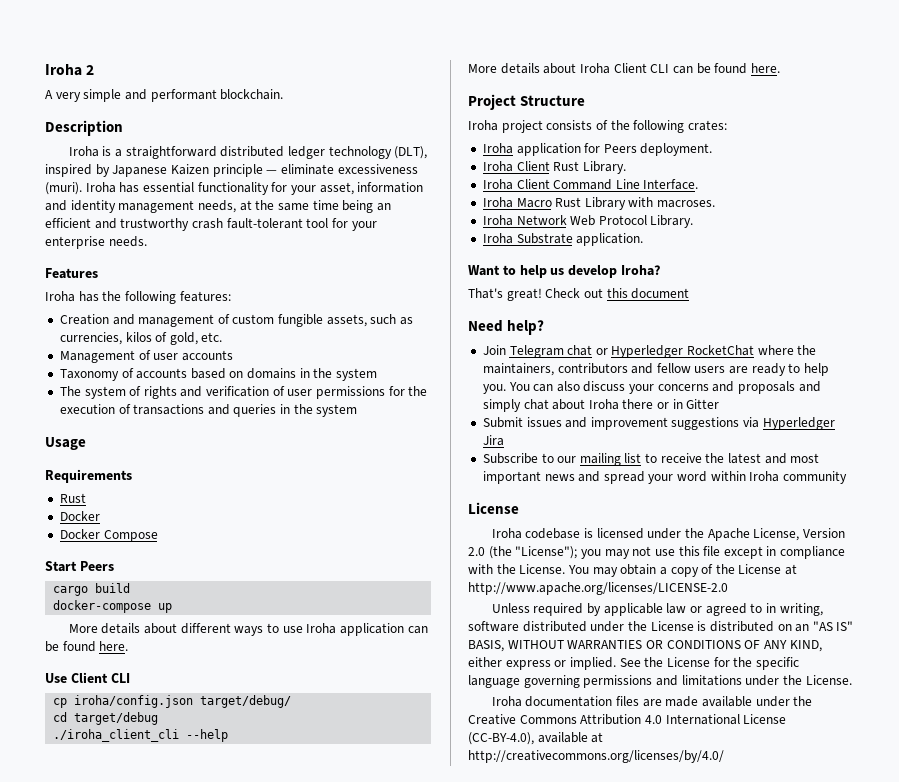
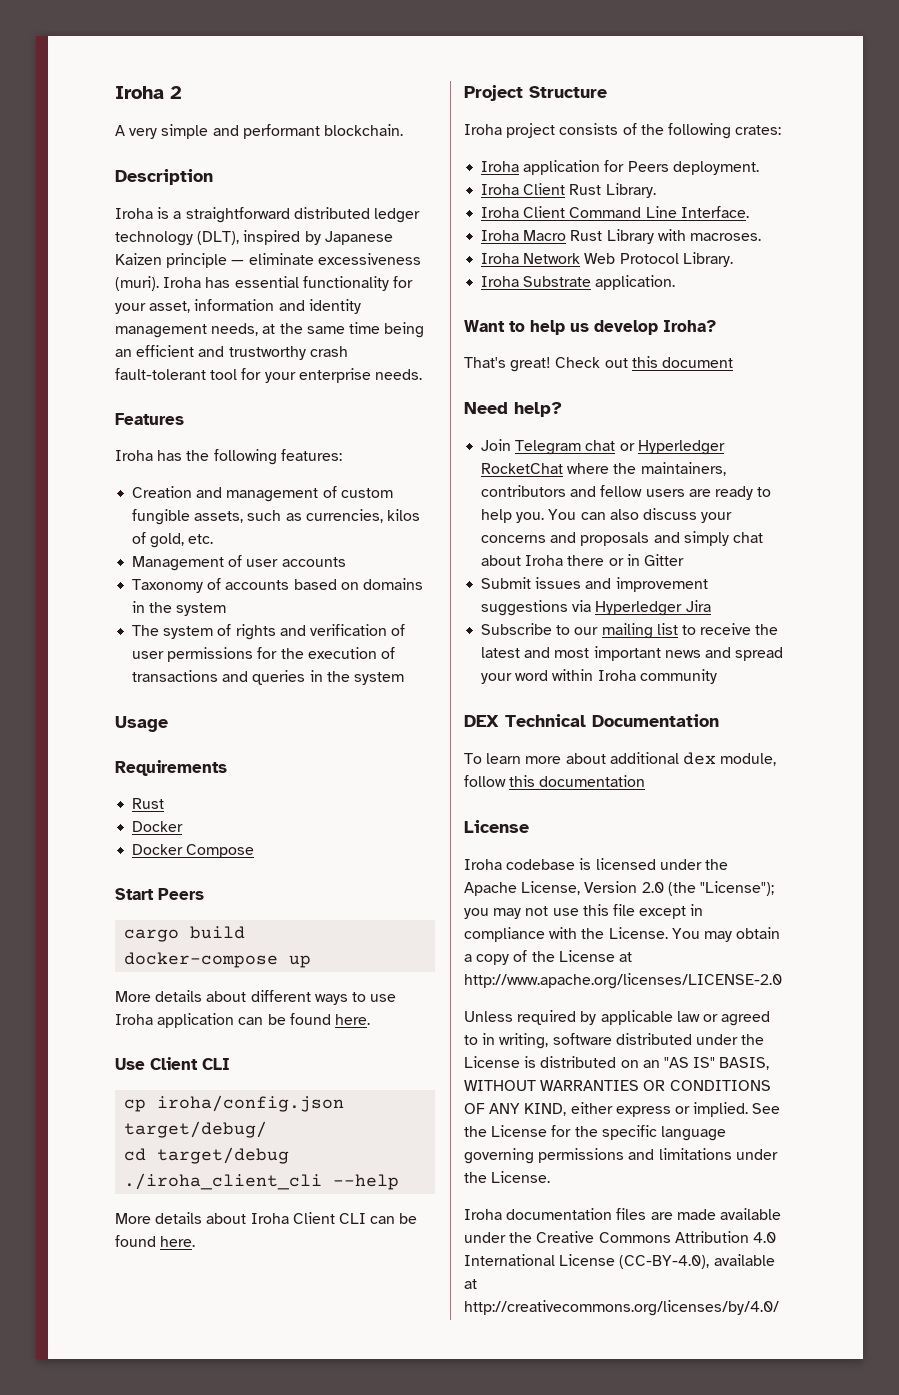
+ DEX Technical Documentation
+ To learn more about additional dex module, follow this documentation

